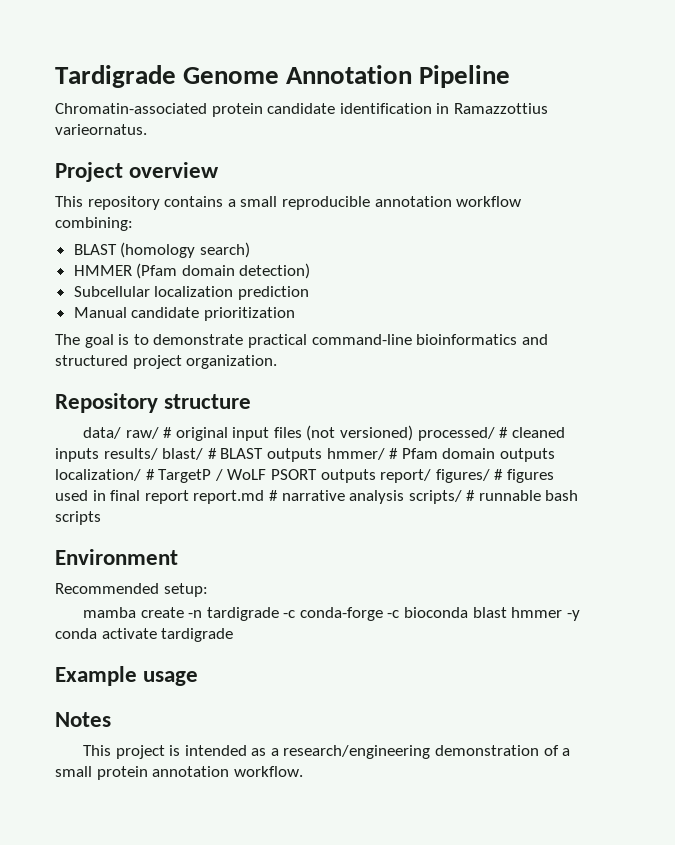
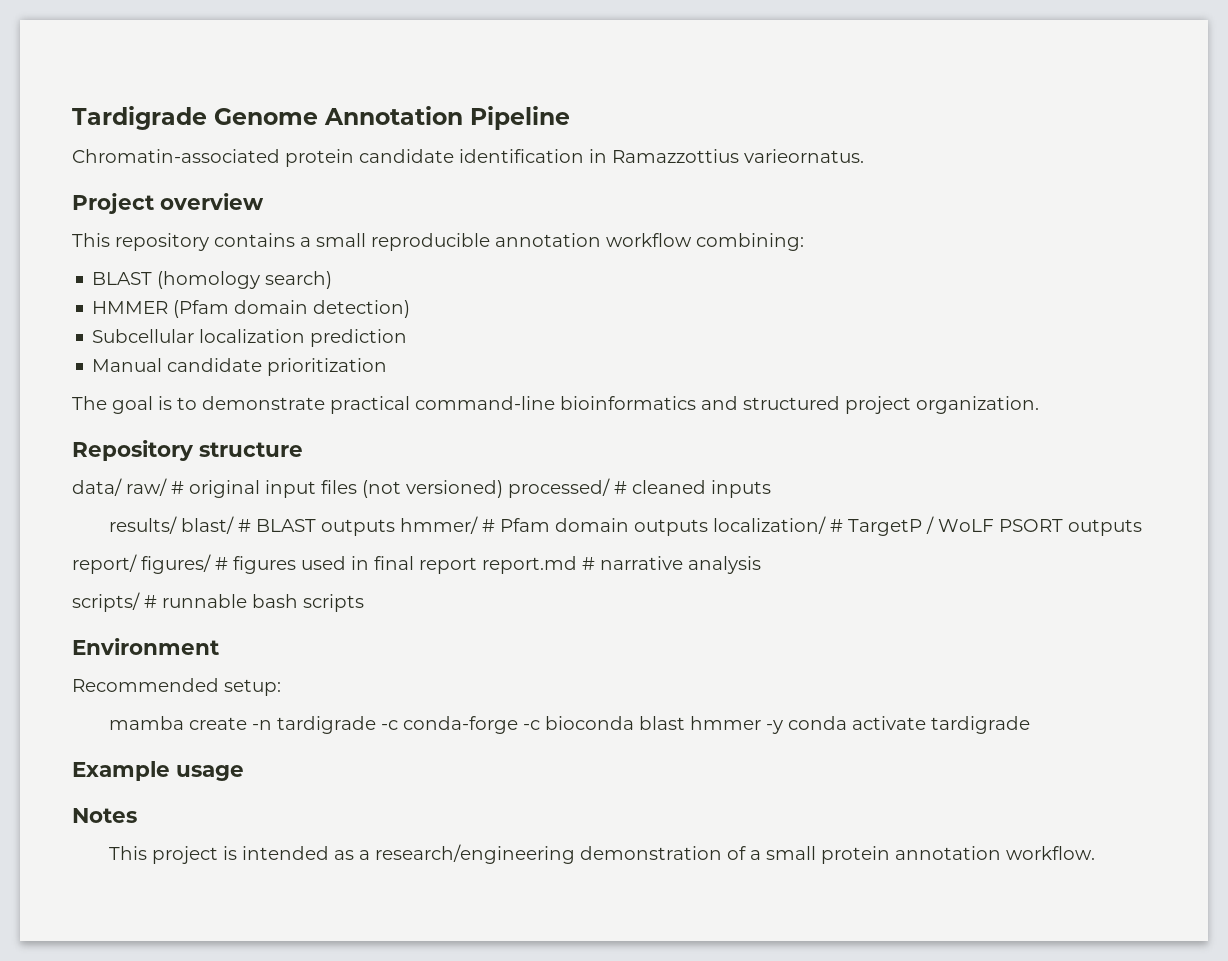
- data/ raw/ # original input files (not versioned) processed/ # cleaned inputs results/ blast/ # BLAST outputs hmmer/ # Pfam domain outputs localization/ # TargetP / WoLF PSORT outputs report/ figures/ # figures used in final report report.md # narrative analysis scripts/ # runnable bash scripts
+ data/ raw/ # original input files (not versioned) processed/ # cleaned inputs
+ results/ blast/ # BLAST outputs hmmer/ # Pfam domain outputs localization/ # TargetP / WoLF PSORT outputs
+ report/ figures/ # figures used in final report report.md # narrative analysis
+ scripts/ # runnable bash scripts

